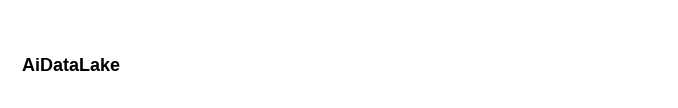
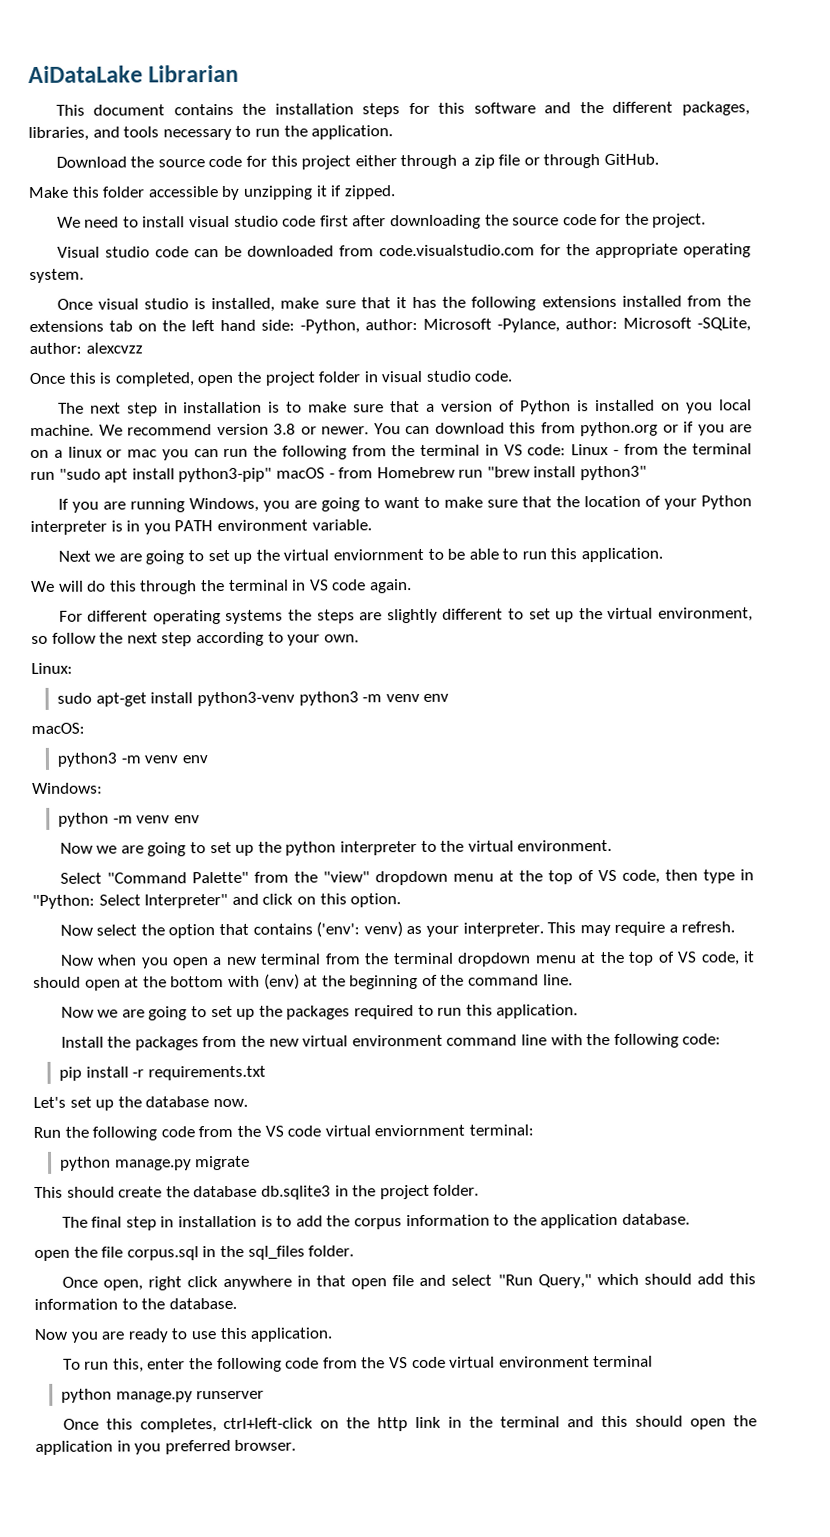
- AiDataLake
+ AiDataLake Librarian
+ This document contains the installation steps for this software and the different packages, libraries, and tools necessary to run the application.
+ Download the source code for this project either through a zip file or through GitHub.
+ Make this folder accessible by unzipping it if zipped.
+ We need to install visual studio code first after downloading the source code for the project.
+ Visual studio code can be downloaded from code.visualstudio.com for the appropriate operating system.
+ Once visual studio is installed, make sure that it has the following extensions installed from the extensions tab on the left hand side: -Python, author: Microsoft -Pylance, author: Microsoft -SQLite, author: alexcvzz
+ Once this is completed, open the project folder in visual studio code.
+ The next step in installation is to make sure that a version of Python is installed on you local machine. We recommend version 3.8 or newer. You can download this from python.org or if you are on a linux or mac you can run the following from the terminal in VS code: Linux - from the terminal run "sudo apt install python3-pip" macOS - from Homebrew run "brew install python3"
+ If you are running Windows, you are going to want to make sure that the location of your Python interpreter is in you PATH environment variable.
+ Next we are going to set up the virtual enviornment to be able to run this application.
+ We will do this through the terminal in VS code again.
+ For different operating systems the steps are slightly different to set up the virtual environment, so follow the next step according to your own.
+ Linux:
+ sudo apt-get install python3-venv python3 -m venv env
+ macOS:
+ python3 -m venv env
+ Windows:
+ python -m venv env
+ Now we are going to set up the python interpreter to the virtual environment.
+ Select "Command Palette" from the "view" dropdown menu at the top of VS code, then type in "Python: Select Interpreter" and click on this option.
+ Now select the option that contains ('env': venv) as your interpreter. This may require a refresh.
+ Now when you open a new terminal from the terminal dropdown menu at the top of VS code, it should open at the bottom with (env) at the beginning of the command line.
+ Now we are going to set up the packages required to run this application.
+ Install the packages from the new virtual environment command line with the following code:
+ pip install -r requirements.txt
+ Let's set up the database now.
+ Run the following code from the VS code virtual enviornment terminal:
+ python manage.py migrate
+ This should create the database db.sqlite3 in the project folder.
+ The final step in installation is to add the corpus information to the application database.
+ open the file corpus.sql in the sql_files folder.
+ Once open, right click anywhere in that open file and select "Run Query," which should add this information to the database.
+ Now you are ready to use this application.
+ To run this, enter the following code from the VS code virtual environment terminal
+ python manage.py runserver
+ Once this completes, ctrl+left-click on the http link in the terminal and this should open the application in you preferred browser.

